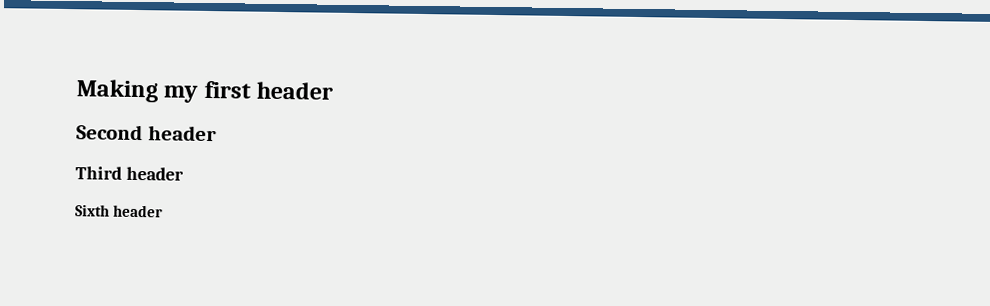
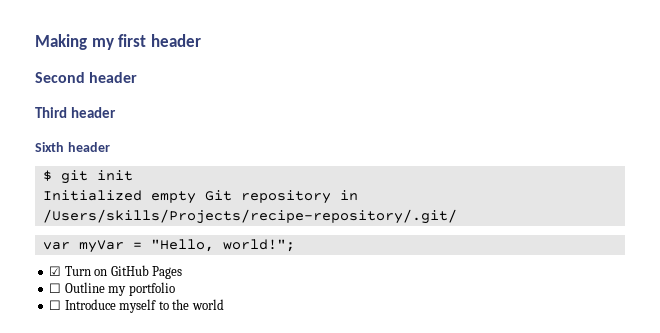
+ $ git init
+ Initialized empty Git repository in /Users/skills/Projects/recipe-repository/.git/
+ var myVar = "Hello, world!";
+ ☑ Turn on GitHub Pages
+ ☐ Outline my portfolio
+ ☐ Introduce myself to the world

